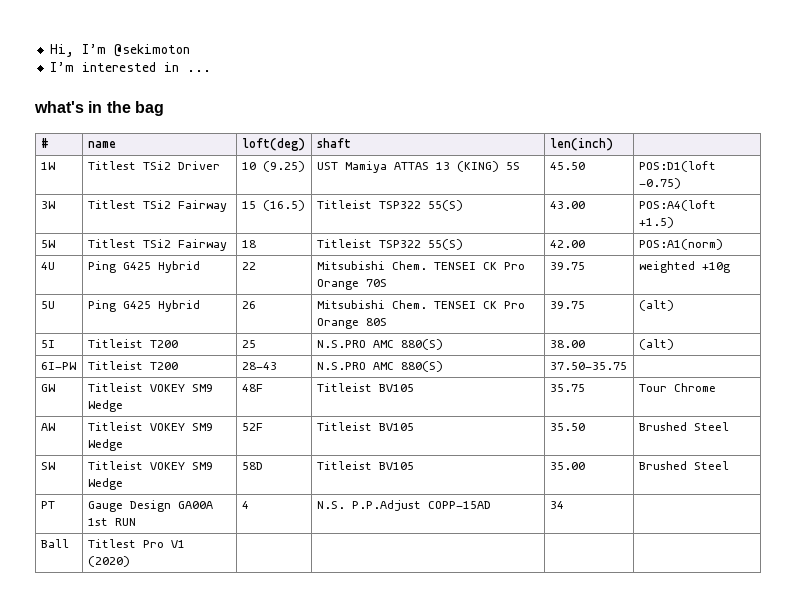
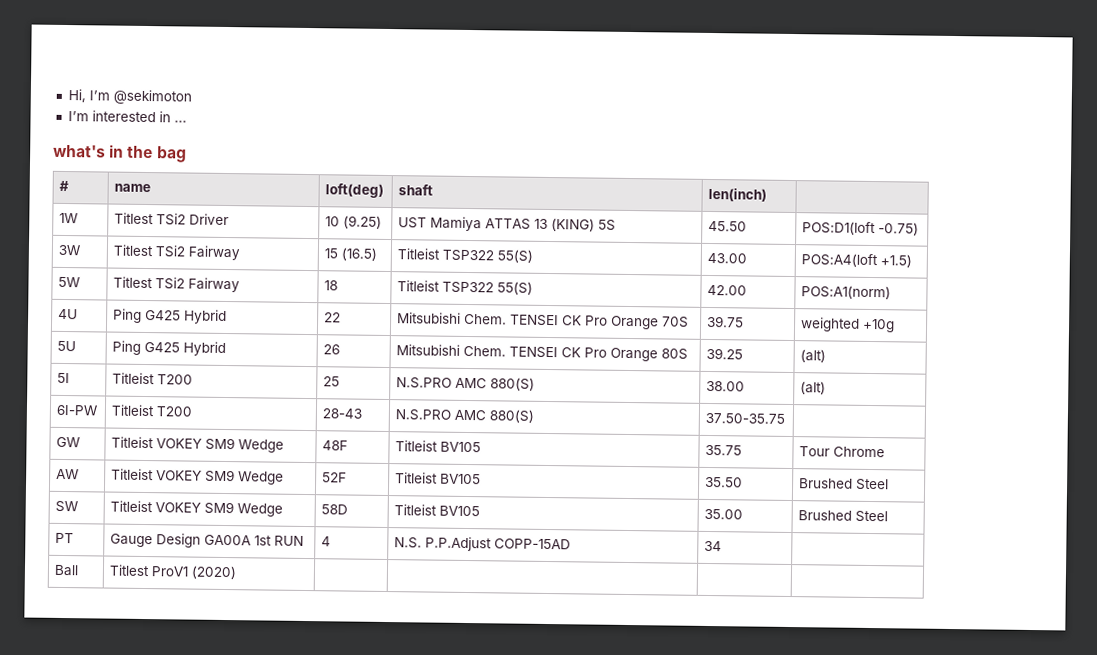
- 5U | Ping G425 Hybrid | 26 | Mitsubishi Chem. TENSEI CK Pro Orange 80S | 39.75 | (alt)
+ 5U | Ping G425 Hybrid | 26 | Mitsubishi Chem. TENSEI CK Pro Orange 80S | 39.25 | (alt)
- Ball | Titlest Pro V1 (2020) | | | |
+ Ball | Titlest ProV1 (2020) | | | |

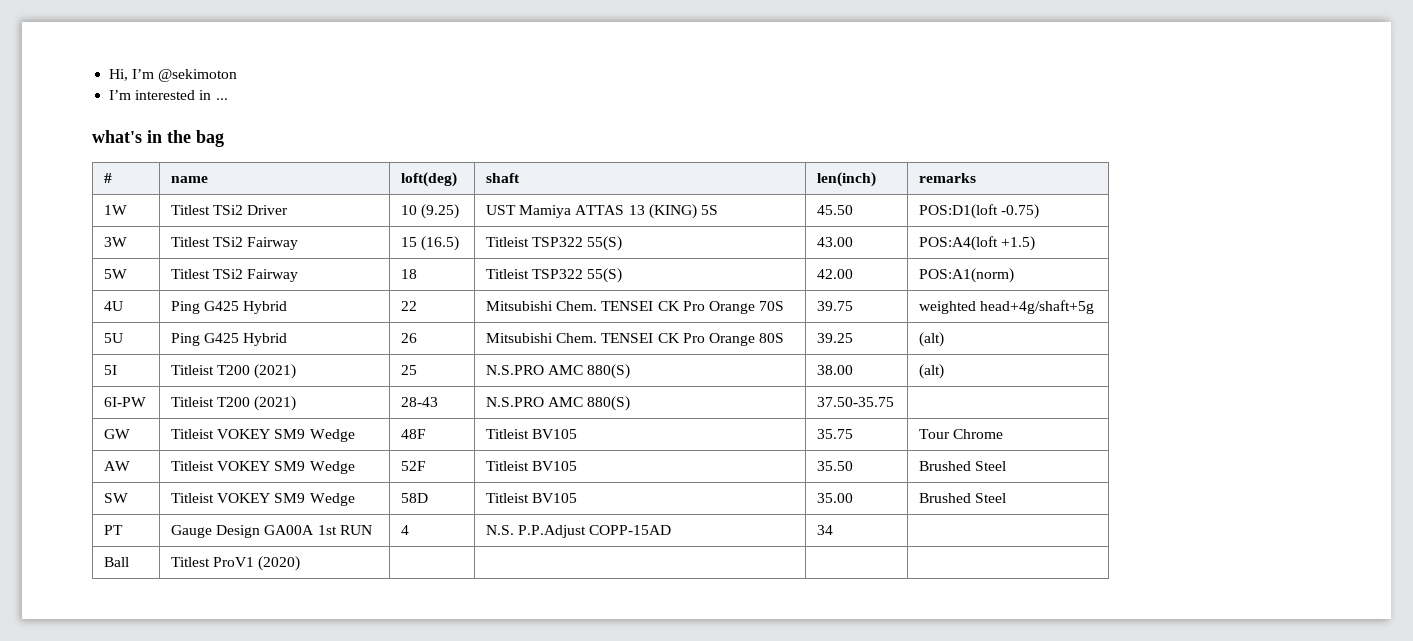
- # | name | loft(deg) | shaft | len(inch) |
+ # | name | loft(deg) | shaft | len(inch) | remarks
- 4U | Ping G425 Hybrid | 22 | Mitsubishi Chem. TENSEI CK Pro Orange 70S | 39.75 | weighted +10g
+ 4U | Ping G425 Hybrid | 22 | Mitsubishi Chem. TENSEI CK Pro Orange 70S | 39.75 | weighted head+4g/shaft+5g
- 5I | Titleist T200 | 25 | N.S.PRO AMC 880(S) | 38.00 | (alt)
+ 5I | Titleist T200 (2021) | 25 | N.S.PRO AMC 880(S) | 38.00 | (alt)
- 6I-PW | Titleist T200 | 28-43 | N.S.PRO AMC 880(S) | 37.50-35.75 |
+ 6I-PW | Titleist T200 (2021) | 28-43 | N.S.PRO AMC 880(S) | 37.50-35.75 |

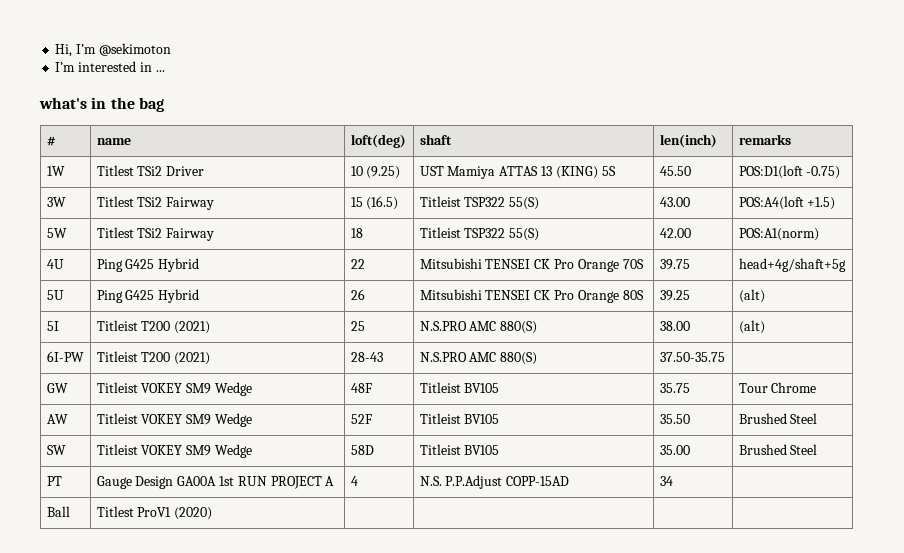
- 4U | Ping G425 Hybrid | 22 | Mitsubishi Chem. TENSEI CK Pro Orange 70S | 39.75 | weighted head+4g/shaft+5g
+ 4U | Ping G425 Hybrid | 22 | Mitsubishi TENSEI CK Pro Orange 70S | 39.75 | head+4g/shaft+5g
- 5U | Ping G425 Hybrid | 26 | Mitsubishi Chem. TENSEI CK Pro Orange 80S | 39.25 | (alt)
+ 5U | Ping G425 Hybrid | 26 | Mitsubishi TENSEI CK Pro Orange 80S | 39.25 | (alt)
- PT | Gauge Design GA00A 1st RUN | 4 | N.S. P.P.Adjust COPP-15AD | 34 |
+ PT | Gauge Design GA00A 1st RUN PROJECT A | 4 | N.S. P.P.Adjust COPP-15AD | 34 |

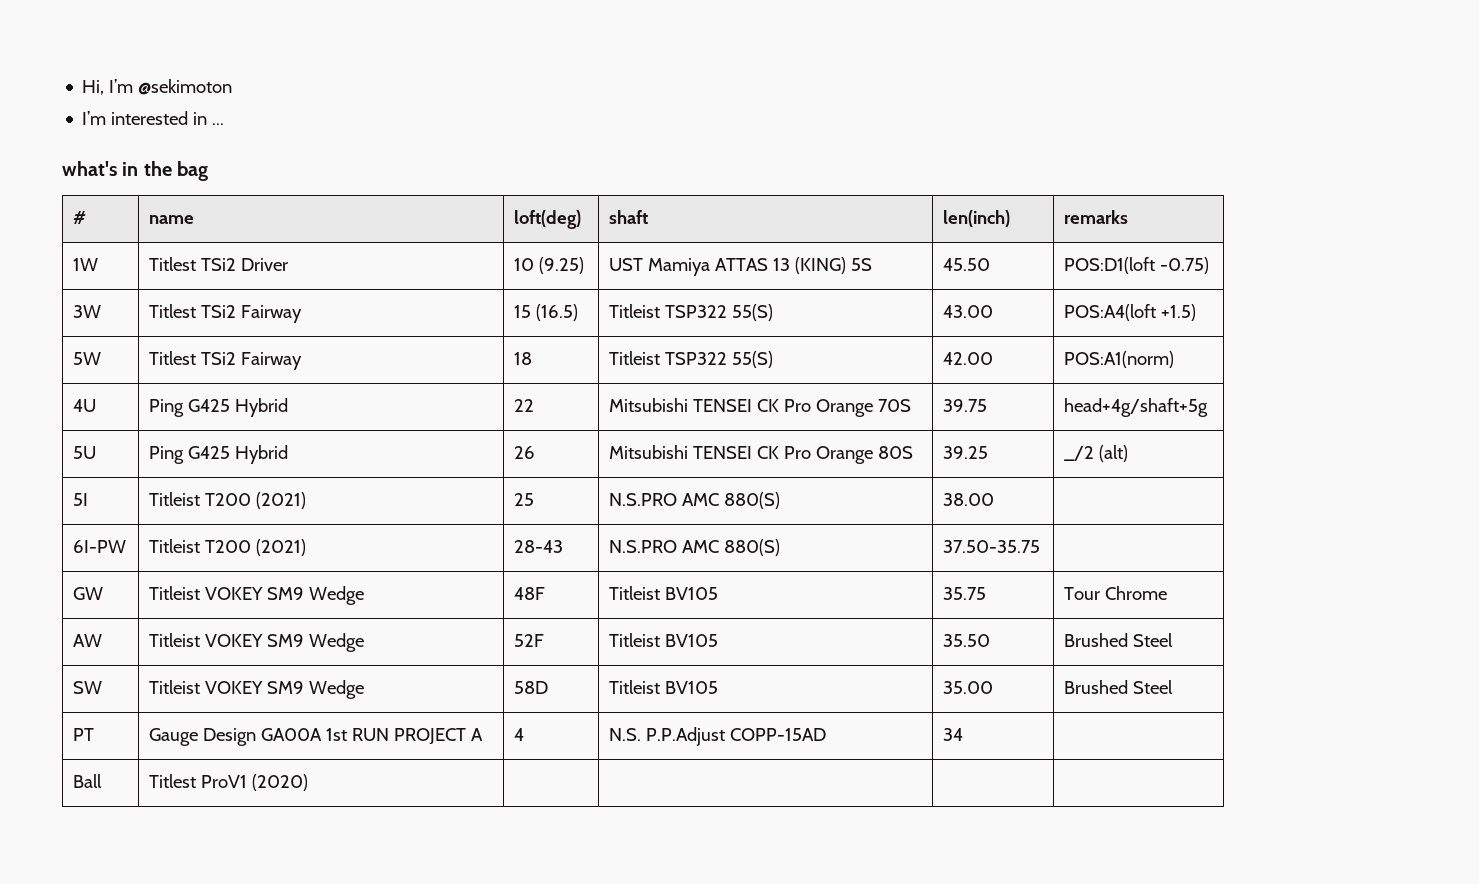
- 5U | Ping G425 Hybrid | 26 | Mitsubishi TENSEI CK Pro Orange 80S | 39.25 | (alt)
+ 5U | Ping G425 Hybrid | 26 | Mitsubishi TENSEI CK Pro Orange 80S | 39.25 | _/2 (alt)
- 5I | Titleist T200 (2021) | 25 | N.S.PRO AMC 880(S) | 38.00 | (alt)
+ 5I | Titleist T200 (2021) | 25 | N.S.PRO AMC 880(S) | 38.00 |

